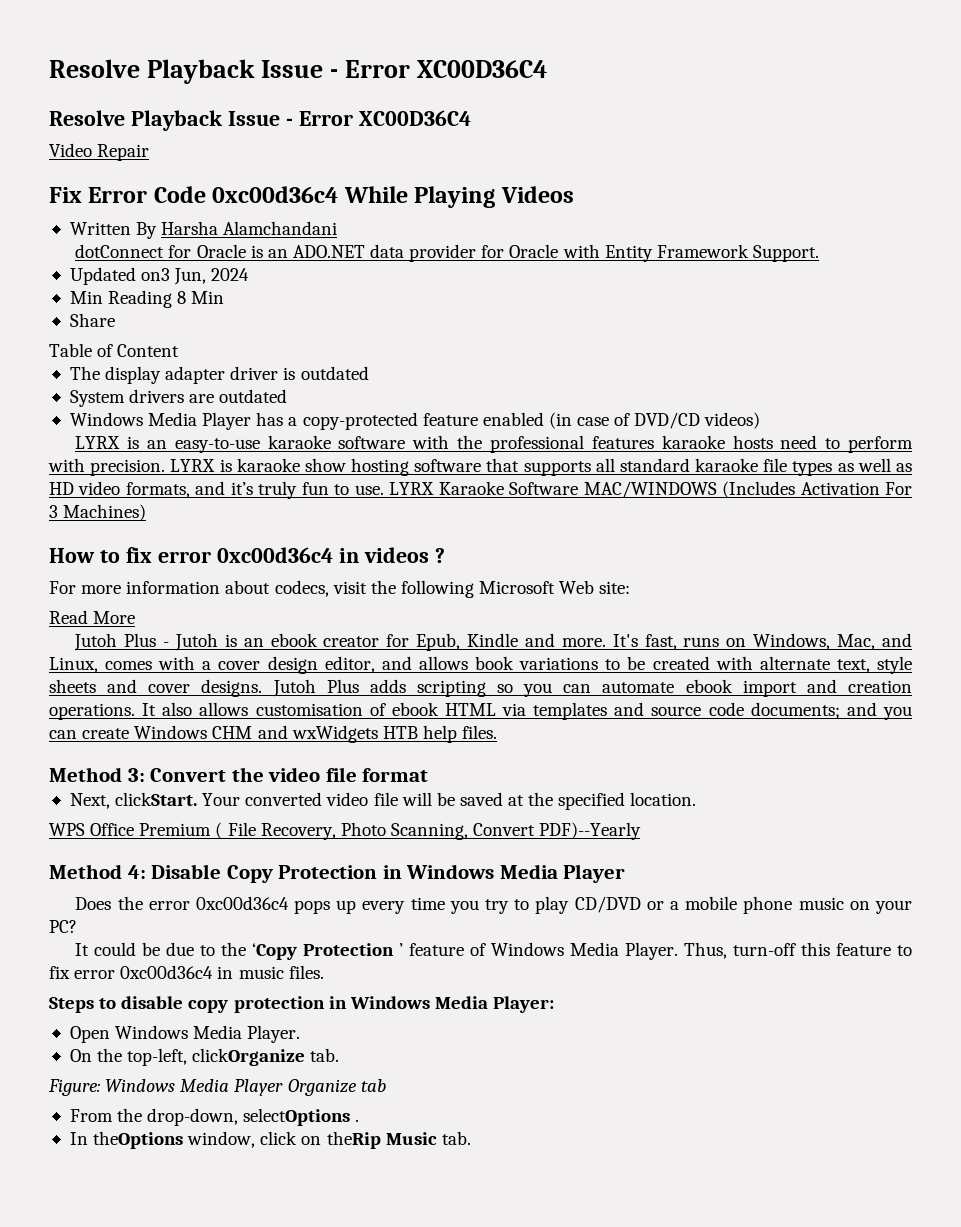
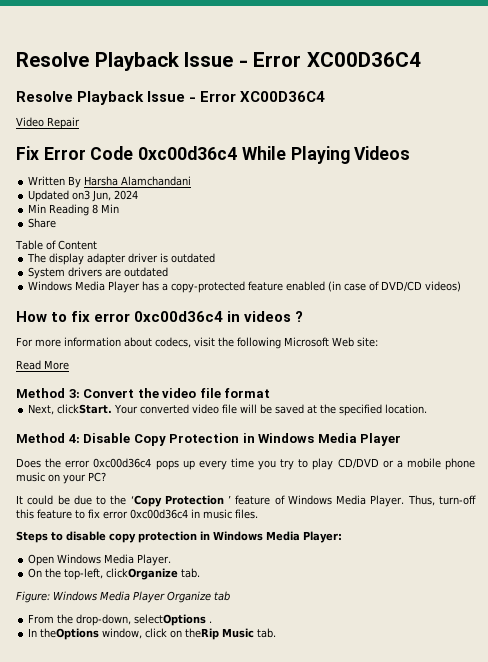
- dotConnect for Oracle is an ADO.NET data provider for Oracle with Entity Framework Support.
- LYRX is an easy-to-use karaoke software with the professional features karaoke hosts need to perform with precision. LYRX is karaoke show hosting software that supports all standard karaoke file types as well as HD video formats, and it’s truly fun to use. LYRX Karaoke Software MAC/WINDOWS (Includes Activation For 3 Machines)
- Jutoh Plus - Jutoh is an ebook creator for Epub, Kindle and more. It's fast, runs on Windows, Mac, and Linux, comes with a cover design editor, and allows book variations to be created with alternate text, style sheets and cover designs. Jutoh Plus adds scripting so you can automate ebook import and creation operations. It also allows customisation of ebook HTML via templates and source code documents; and you can create Windows CHM and wxWidgets HTB help files.
- WPS Office Premium ( File Recovery, Photo Scanning, Convert PDF)--Yearly

